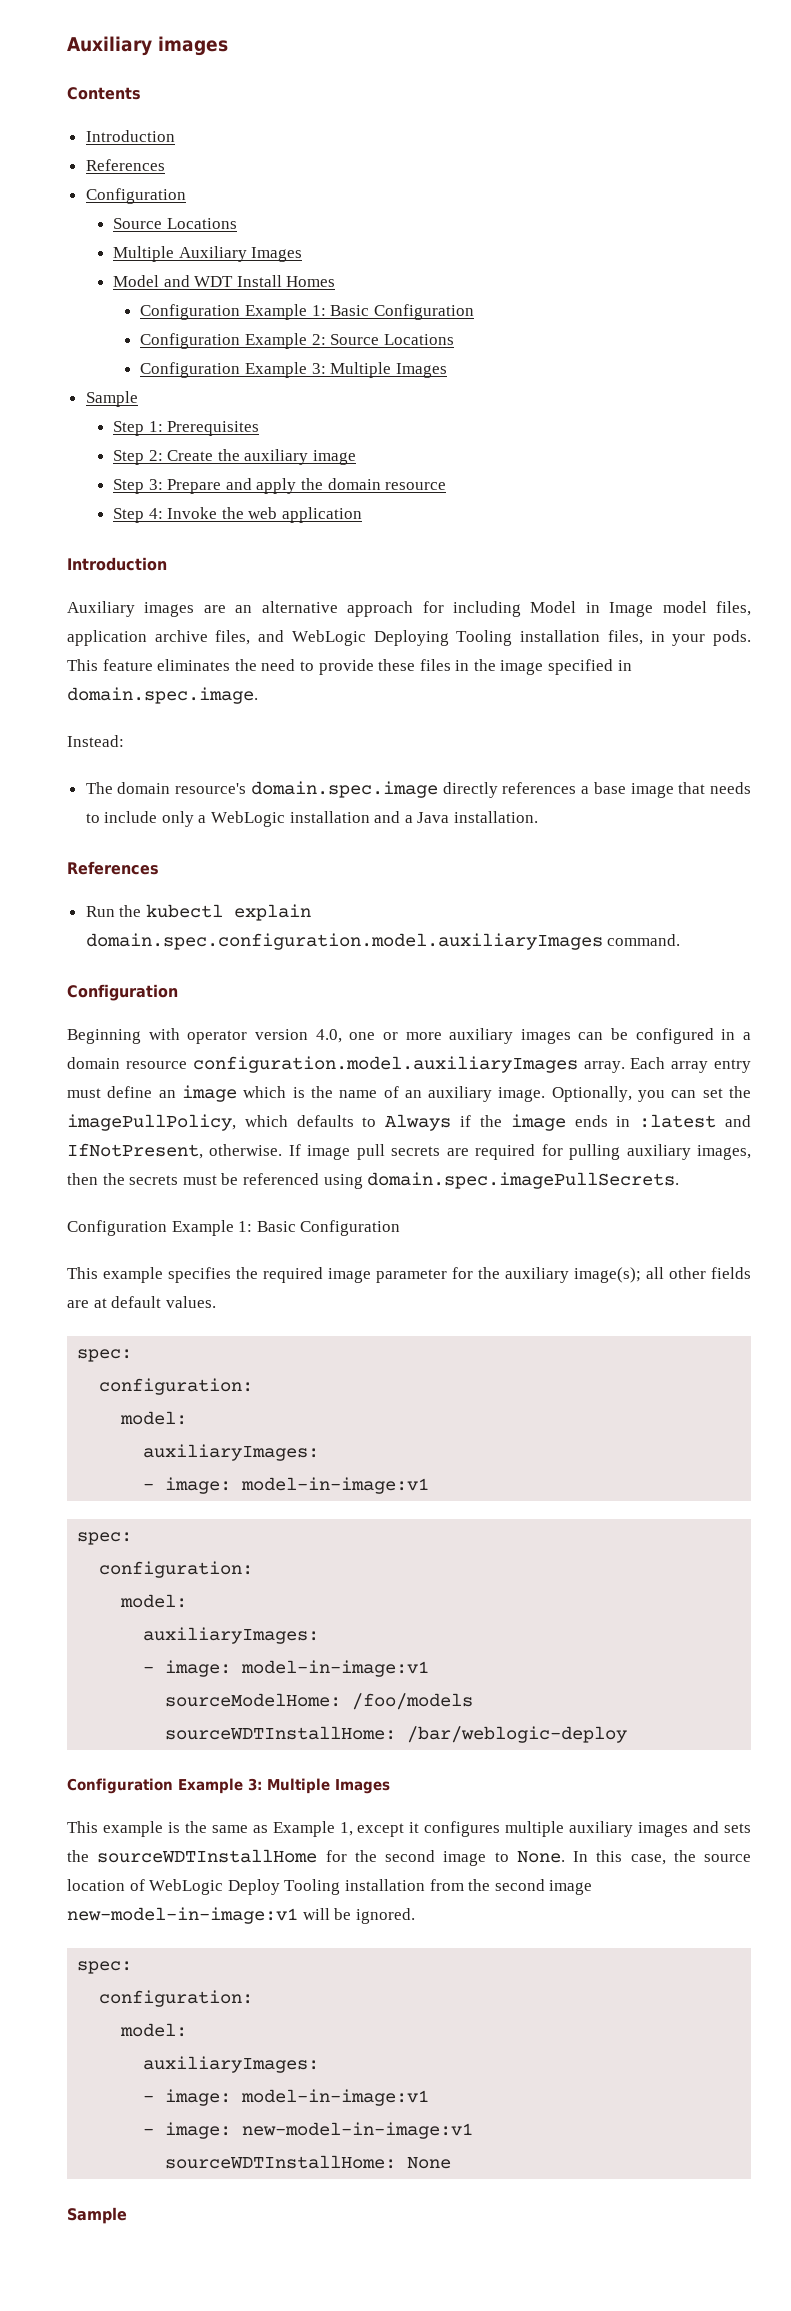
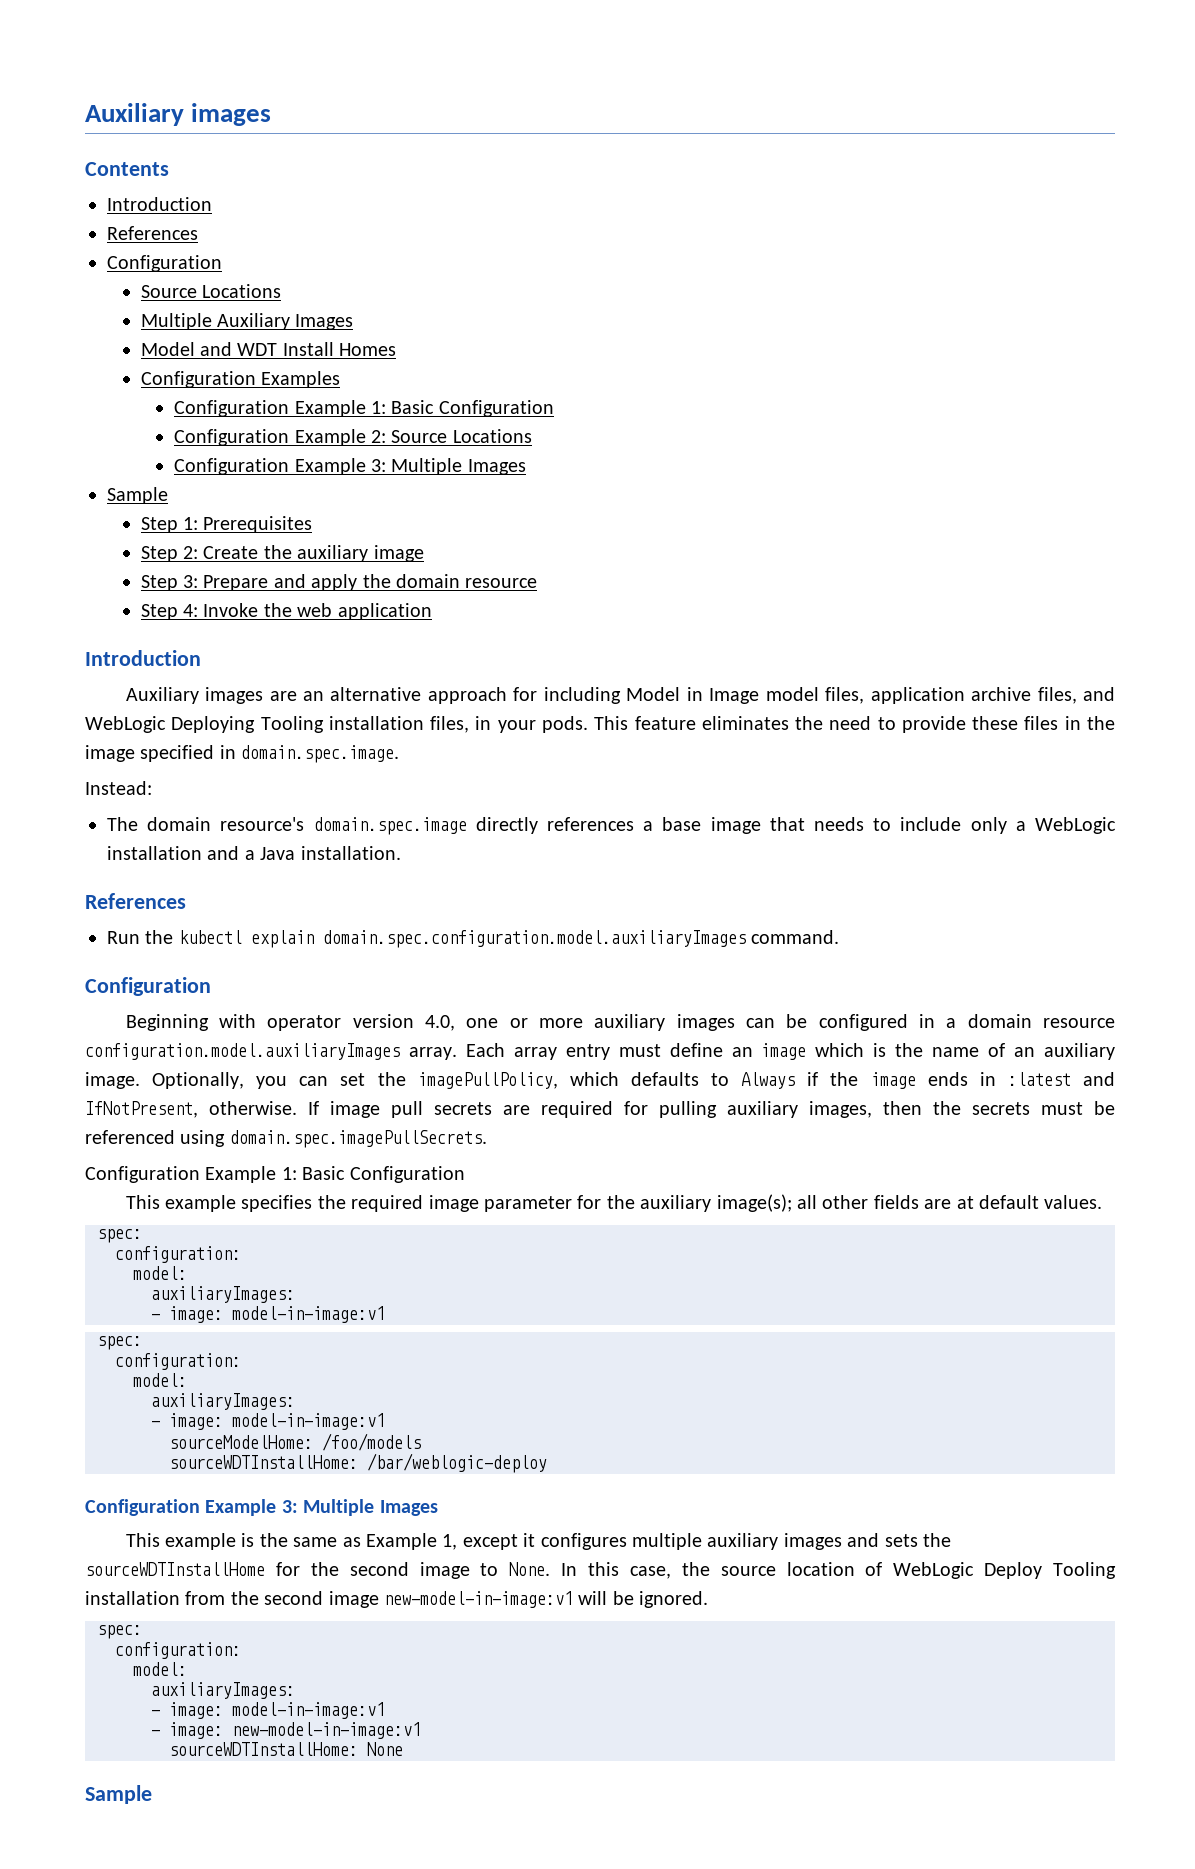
+ Configuration Examples

